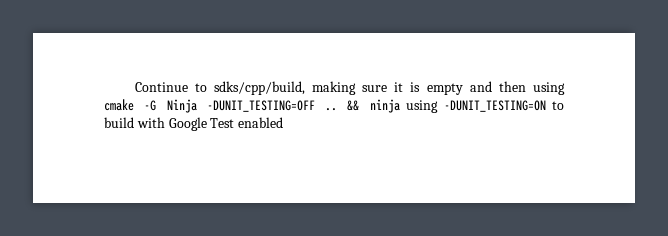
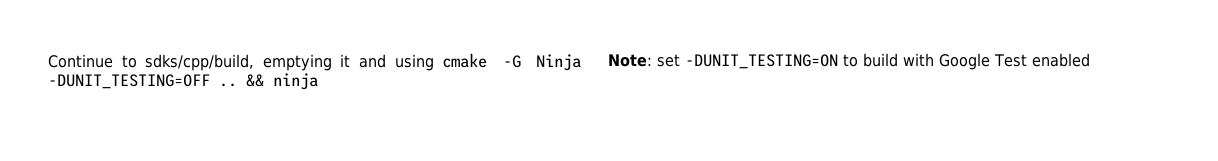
- Continue to sdks/cpp/build, making sure it is empty and then using cmake -G Ninja -DUNIT_TESTING=OFF ..
+ Continue to sdks/cpp/build, emptying it and using cmake -G Ninja -DUNIT_TESTING=OFF ..
- && ninja using -DUNIT_TESTING=ON to build with Google Test enabled
+ && ninja
+ Note: set -DUNIT_TESTING=ON to build with Google Test enabled

